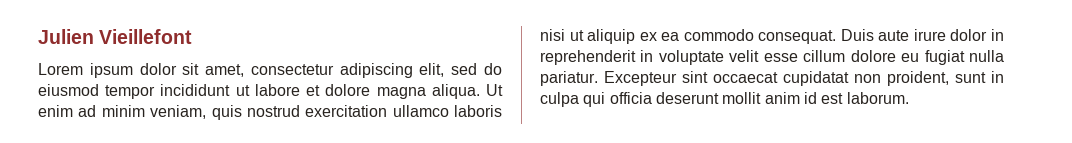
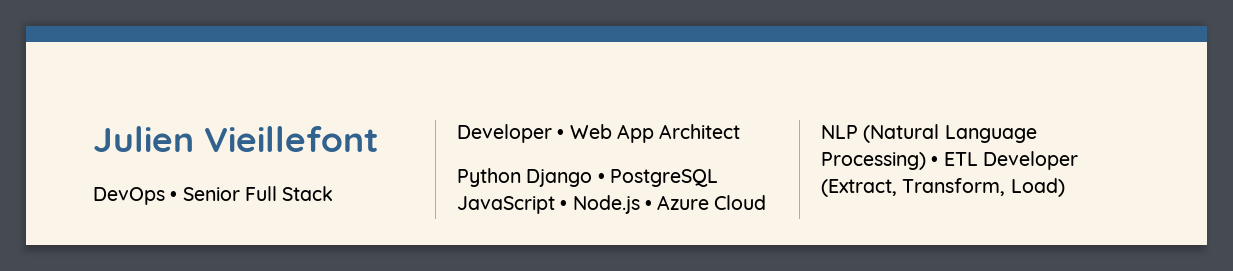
- Lorem ipsum dolor sit amet, consectetur adipiscing elit, sed do eiusmod tempor incididunt ut labore et dolore magna aliqua. Ut enim ad minim veniam, quis nostrud exercitation ullamco laboris nisi ut aliquip ex ea commodo consequat. Duis aute irure dolor in reprehenderit in voluptate velit esse cillum dolore eu fugiat nulla pariatur. Excepteur sint occaecat cupidatat non proident, sunt in culpa qui officia deserunt mollit anim id est laborum.
+ DevOps • Senior Full Stack Developer • Web App Architect
+ Python Django • PostgreSQL JavaScript • Node.js • Azure Cloud NLP (Natural Language Processing) • ETL Developer (Extract, Transform, Load)

